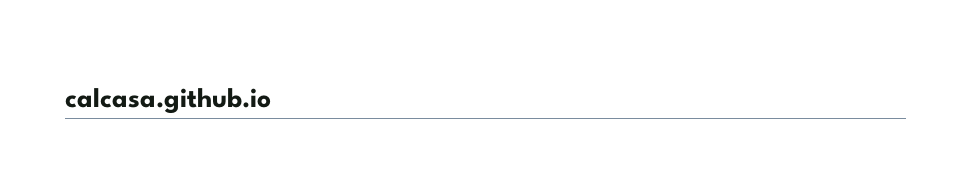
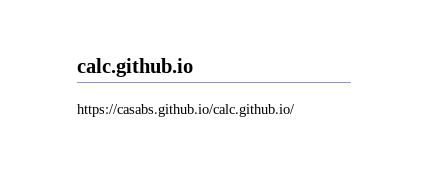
- calcasa.github.io
+ calc.github.io
+ https://casabs.github.io/calc.github.io/

